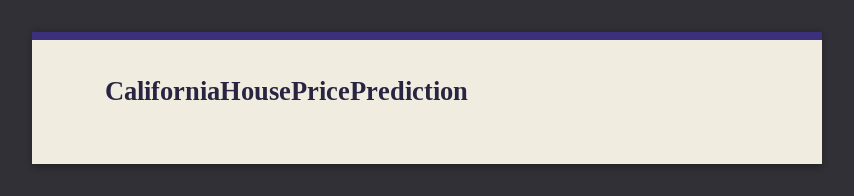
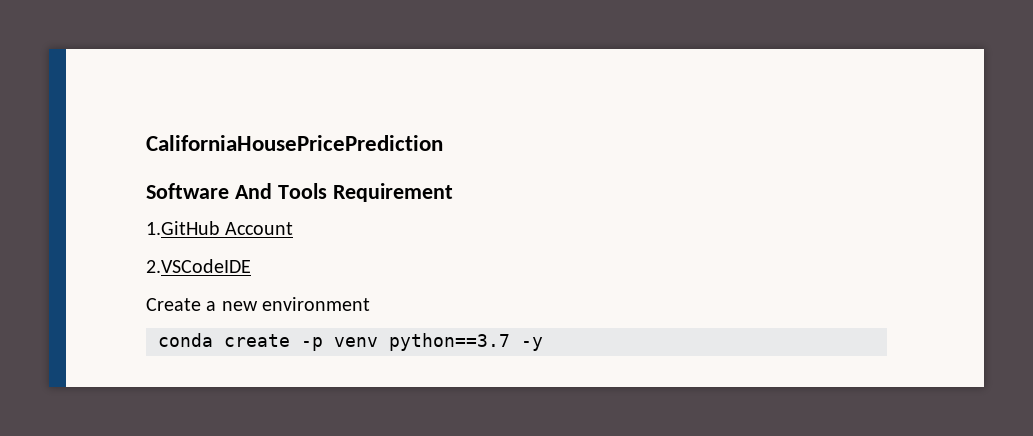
+ Software And Tools Requirement
+ 1.GitHub Account
+ 2.VSCodeIDE
+ Create a new environment
+ conda create -p venv python==3.7 -y

